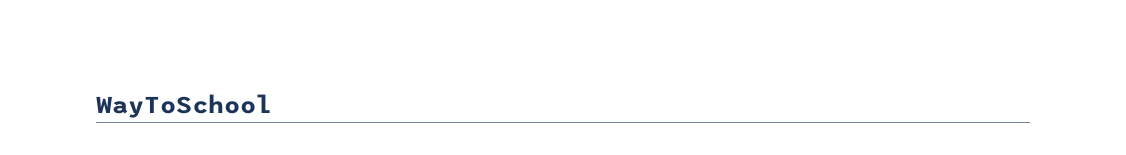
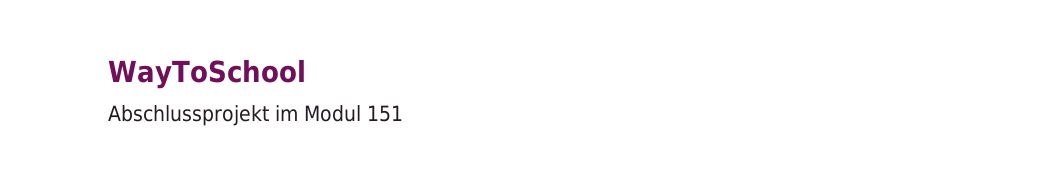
+ Abschlussprojekt im Modul 151

